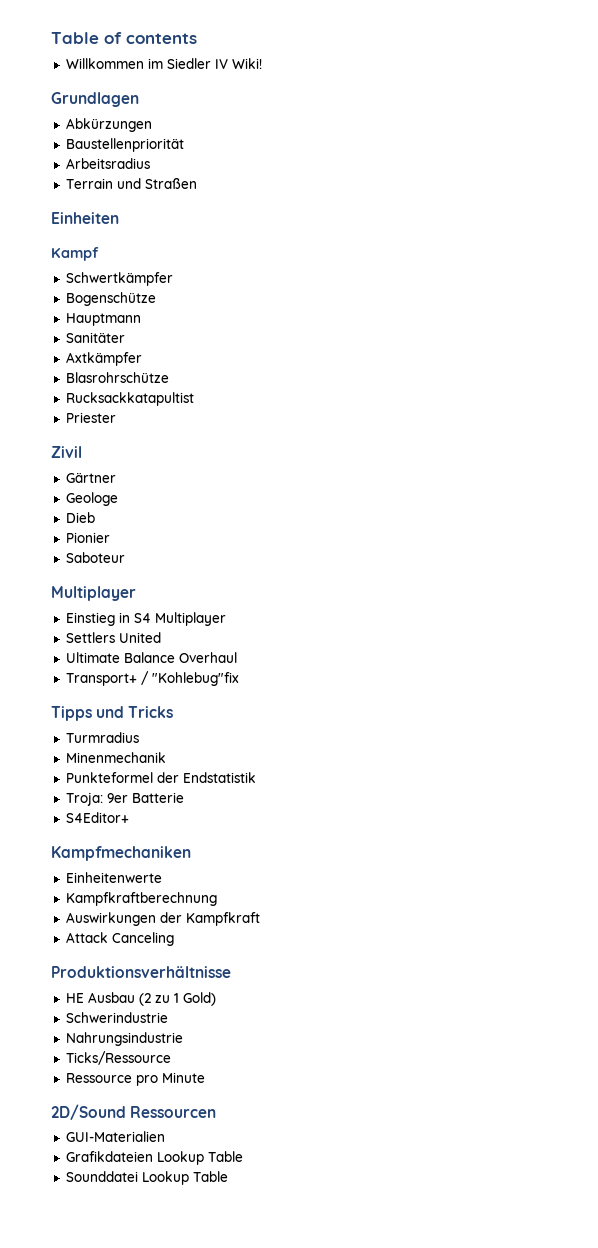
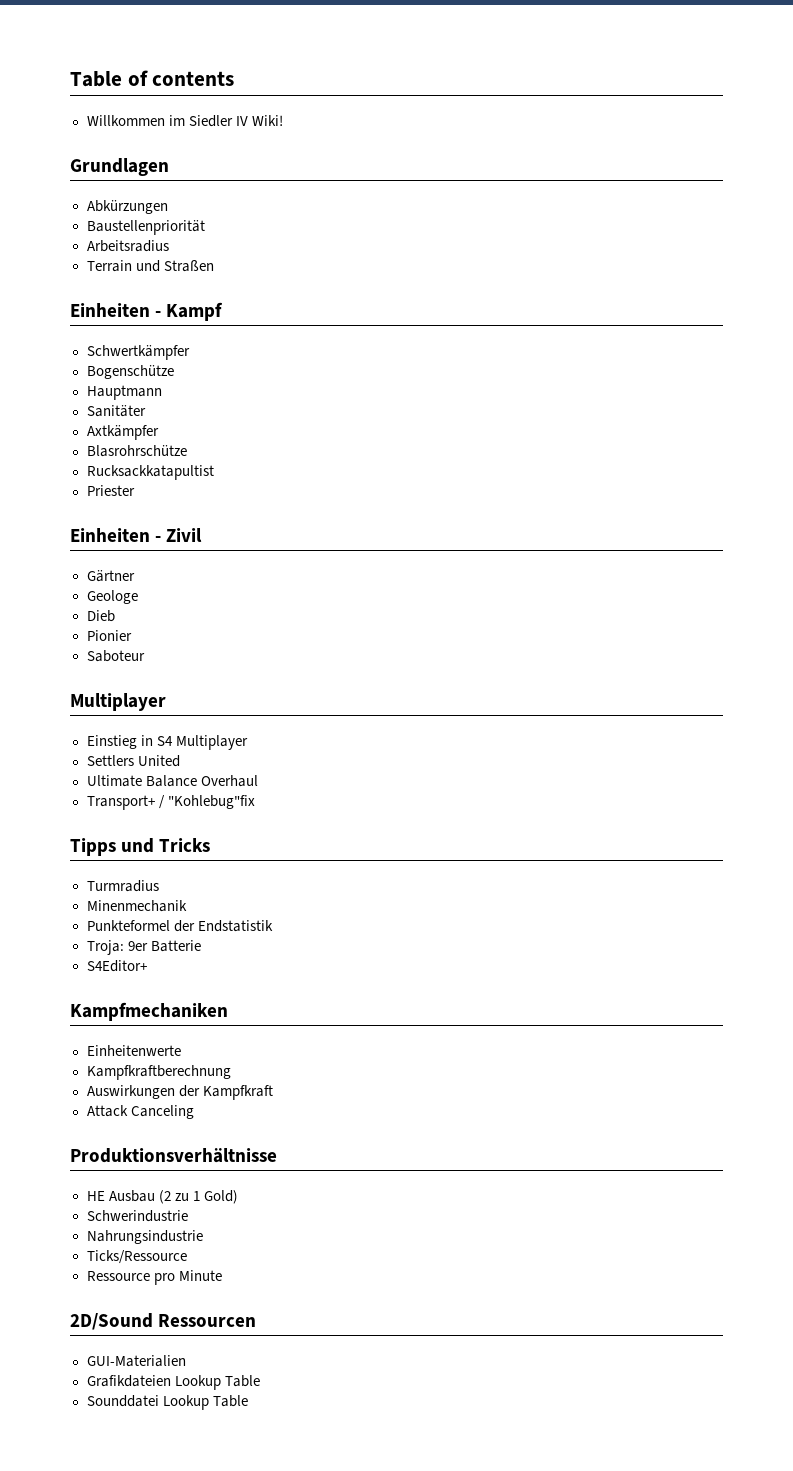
- Einheiten
- Kampf
+ Einheiten - Kampf
- Zivil
+ Einheiten - Zivil

